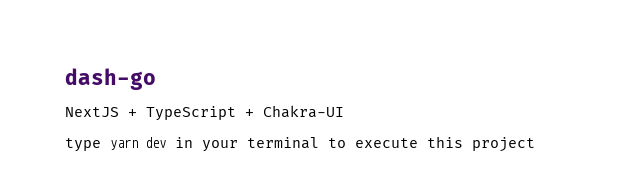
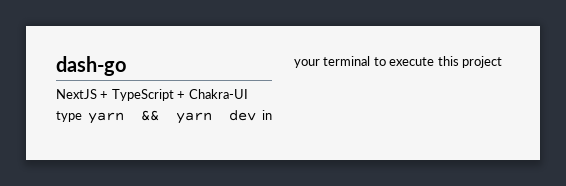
- type yarn dev in your terminal to execute this project
+ type yarn && yarn dev in your terminal to execute this project

